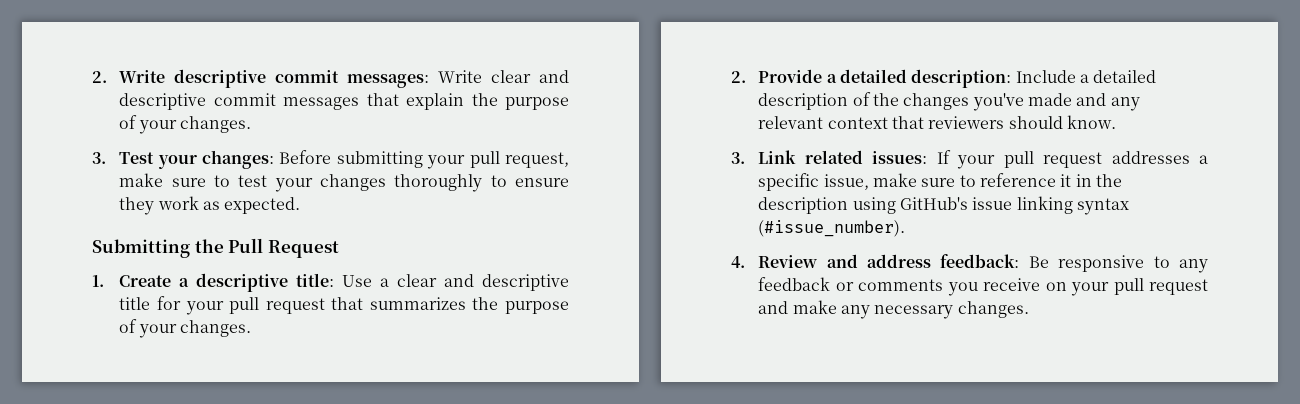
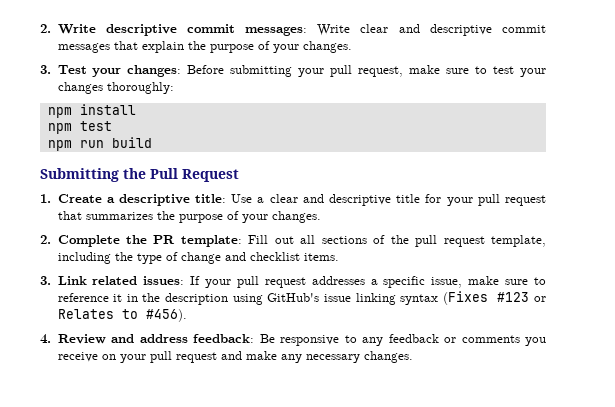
- 3. Test your changes: Before submitting your pull request, make sure to test your changes thoroughly to ensure they work as expected.
+ 3. Test your changes: Before submitting your pull request, make sure to test your changes thoroughly:
+ npm install
+ npm test
+ npm run build
- 2. Provide a detailed description: Include a detailed description of the changes you've made and any relevant context that reviewers should know.
+ 2. Complete the PR template: Fill out all sections of the pull request template, including the type of change and checklist items.
- 3. Link related issues: If your pull request addresses a specific issue, make sure to reference it in the description using GitHub's issue linking syntax (#issue_number).
+ 3. Link related issues: If your pull request addresses a specific issue, make sure to reference it in the description using GitHub's issue linking syntax (Fixes #123 or Relates to #456).

